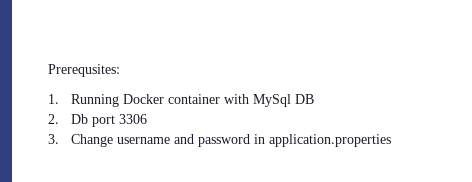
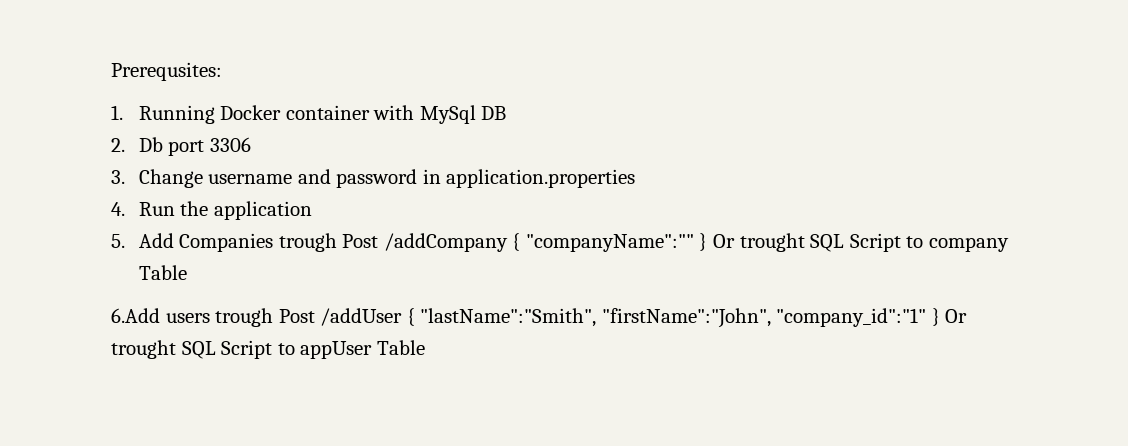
+ 4. Run the application
+ 5. Add Companies trough Post /addCompany { "companyName":"" } Or trought SQL Script to company Table
+ 6.Add users trough Post /addUser { "lastName":"Smith", "firstName":"John", "company_id":"1" } Or trought SQL Script to appUser Table

